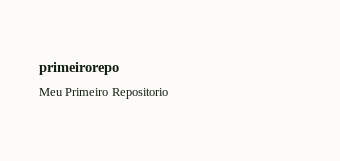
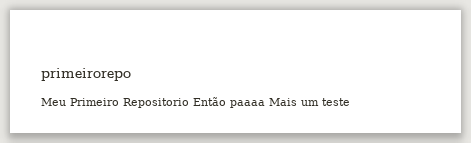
- Meu Primeiro Repositorio
+ Meu Primeiro Repositorio Então paaaa Mais um teste

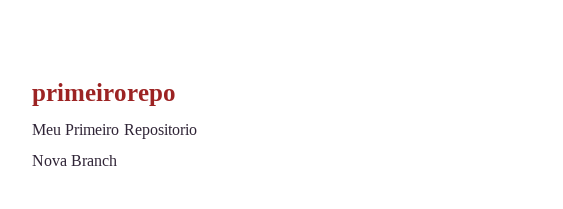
- Meu Primeiro Repositorio Então paaaa Mais um teste
+ Meu Primeiro Repositorio
+ Nova Branch

